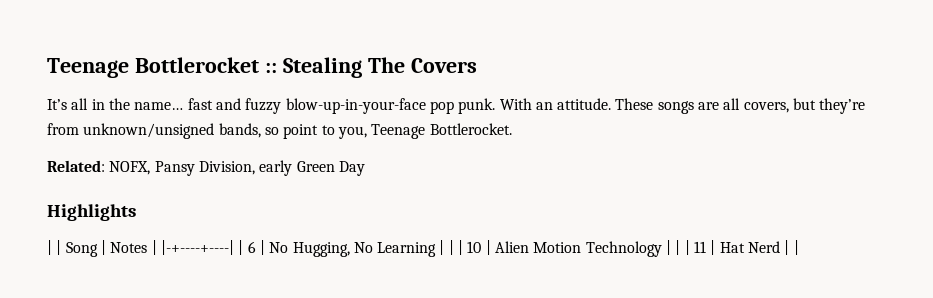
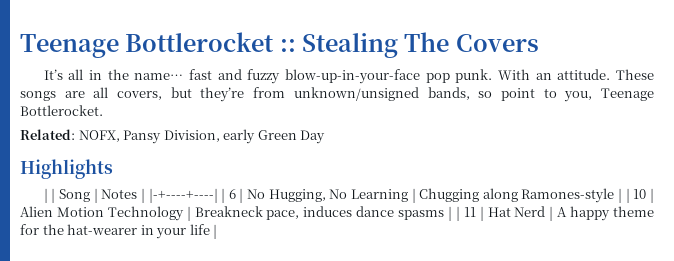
- | | Song | Notes | |-+----+----| | 6 | No Hugging, No Learning | | | 10 | Alien Motion Technology | | | 11 | Hat Nerd | |
+ | | Song | Notes | |-+----+----| | 6 | No Hugging, No Learning | Chugging along Ramones-style | | 10 | Alien Motion Technology | Breakneck pace, induces dance spasms | | 11 | Hat Nerd | A happy theme for the hat-wearer in your life |

